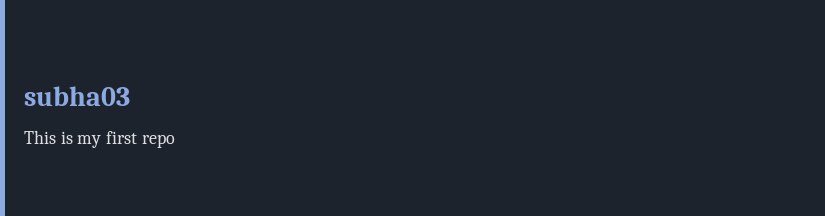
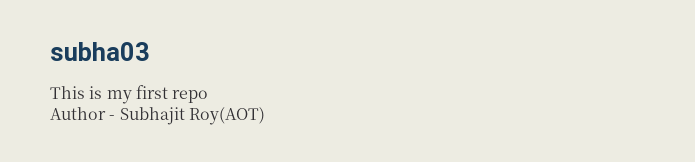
+ Author - Subhajit Roy(AOT)

